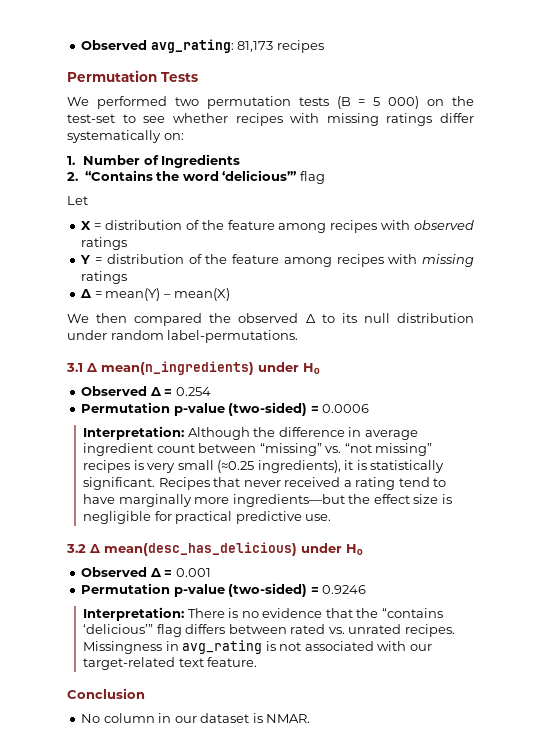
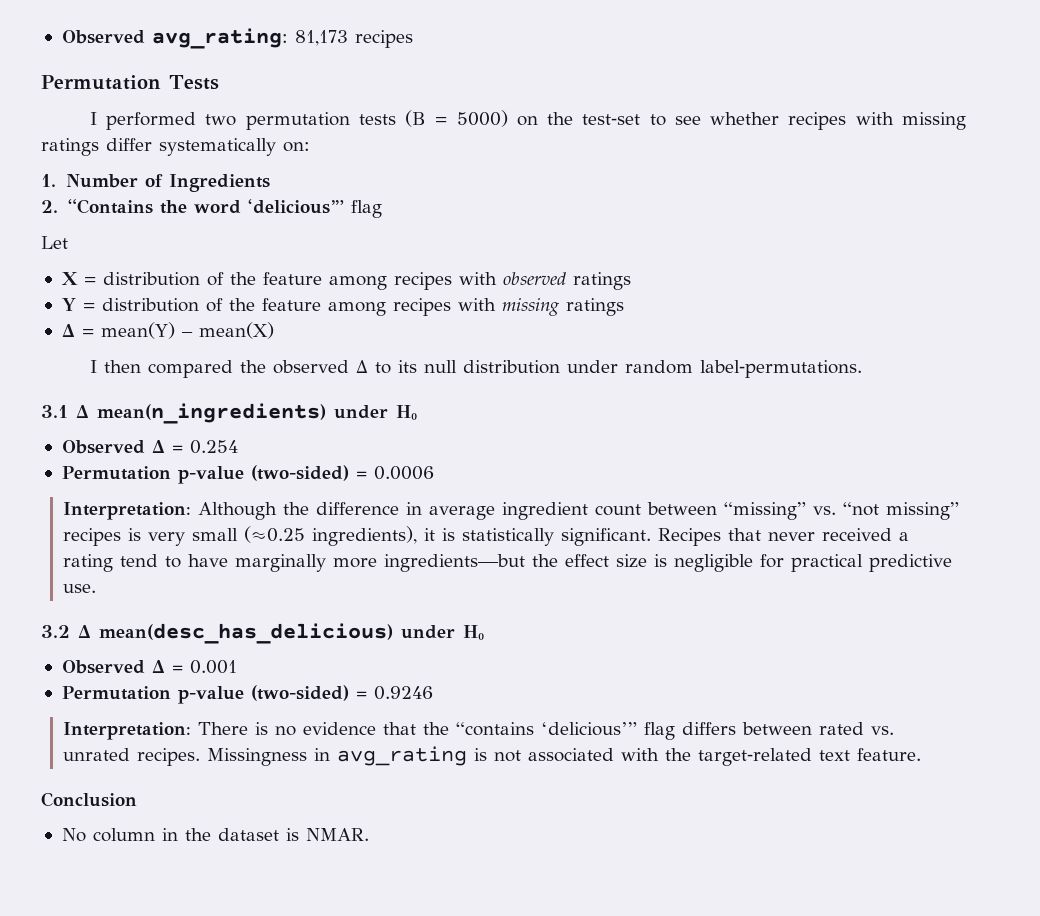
- We performed two permutation tests (B = 5 000) on the test‐set to see whether recipes with missing ratings differ systematically on:
+ I performed two permutation tests (B = 5000) on the test‐set to see whether recipes with missing ratings differ systematically on:
- We then compared the observed Δ to its null distribution under random label‐permutations.
+ I then compared the observed Δ to its null distribution under random label‐permutations.
- Missingness in avg_rating is not associated with our target‐related text feature.
+ Missingness in avg_rating is not associated with the target‐related text feature.
- No column in our dataset is NMAR.
+ No column in the dataset is NMAR.

